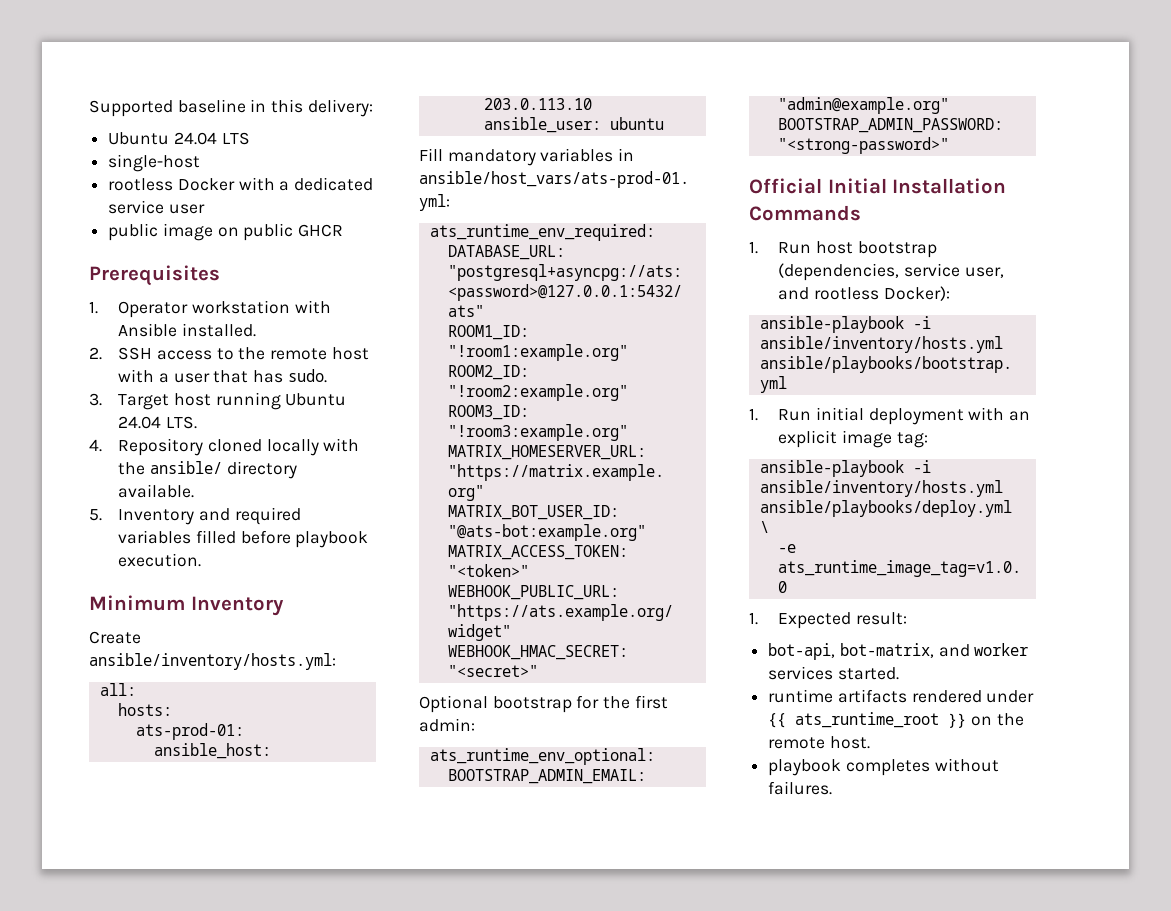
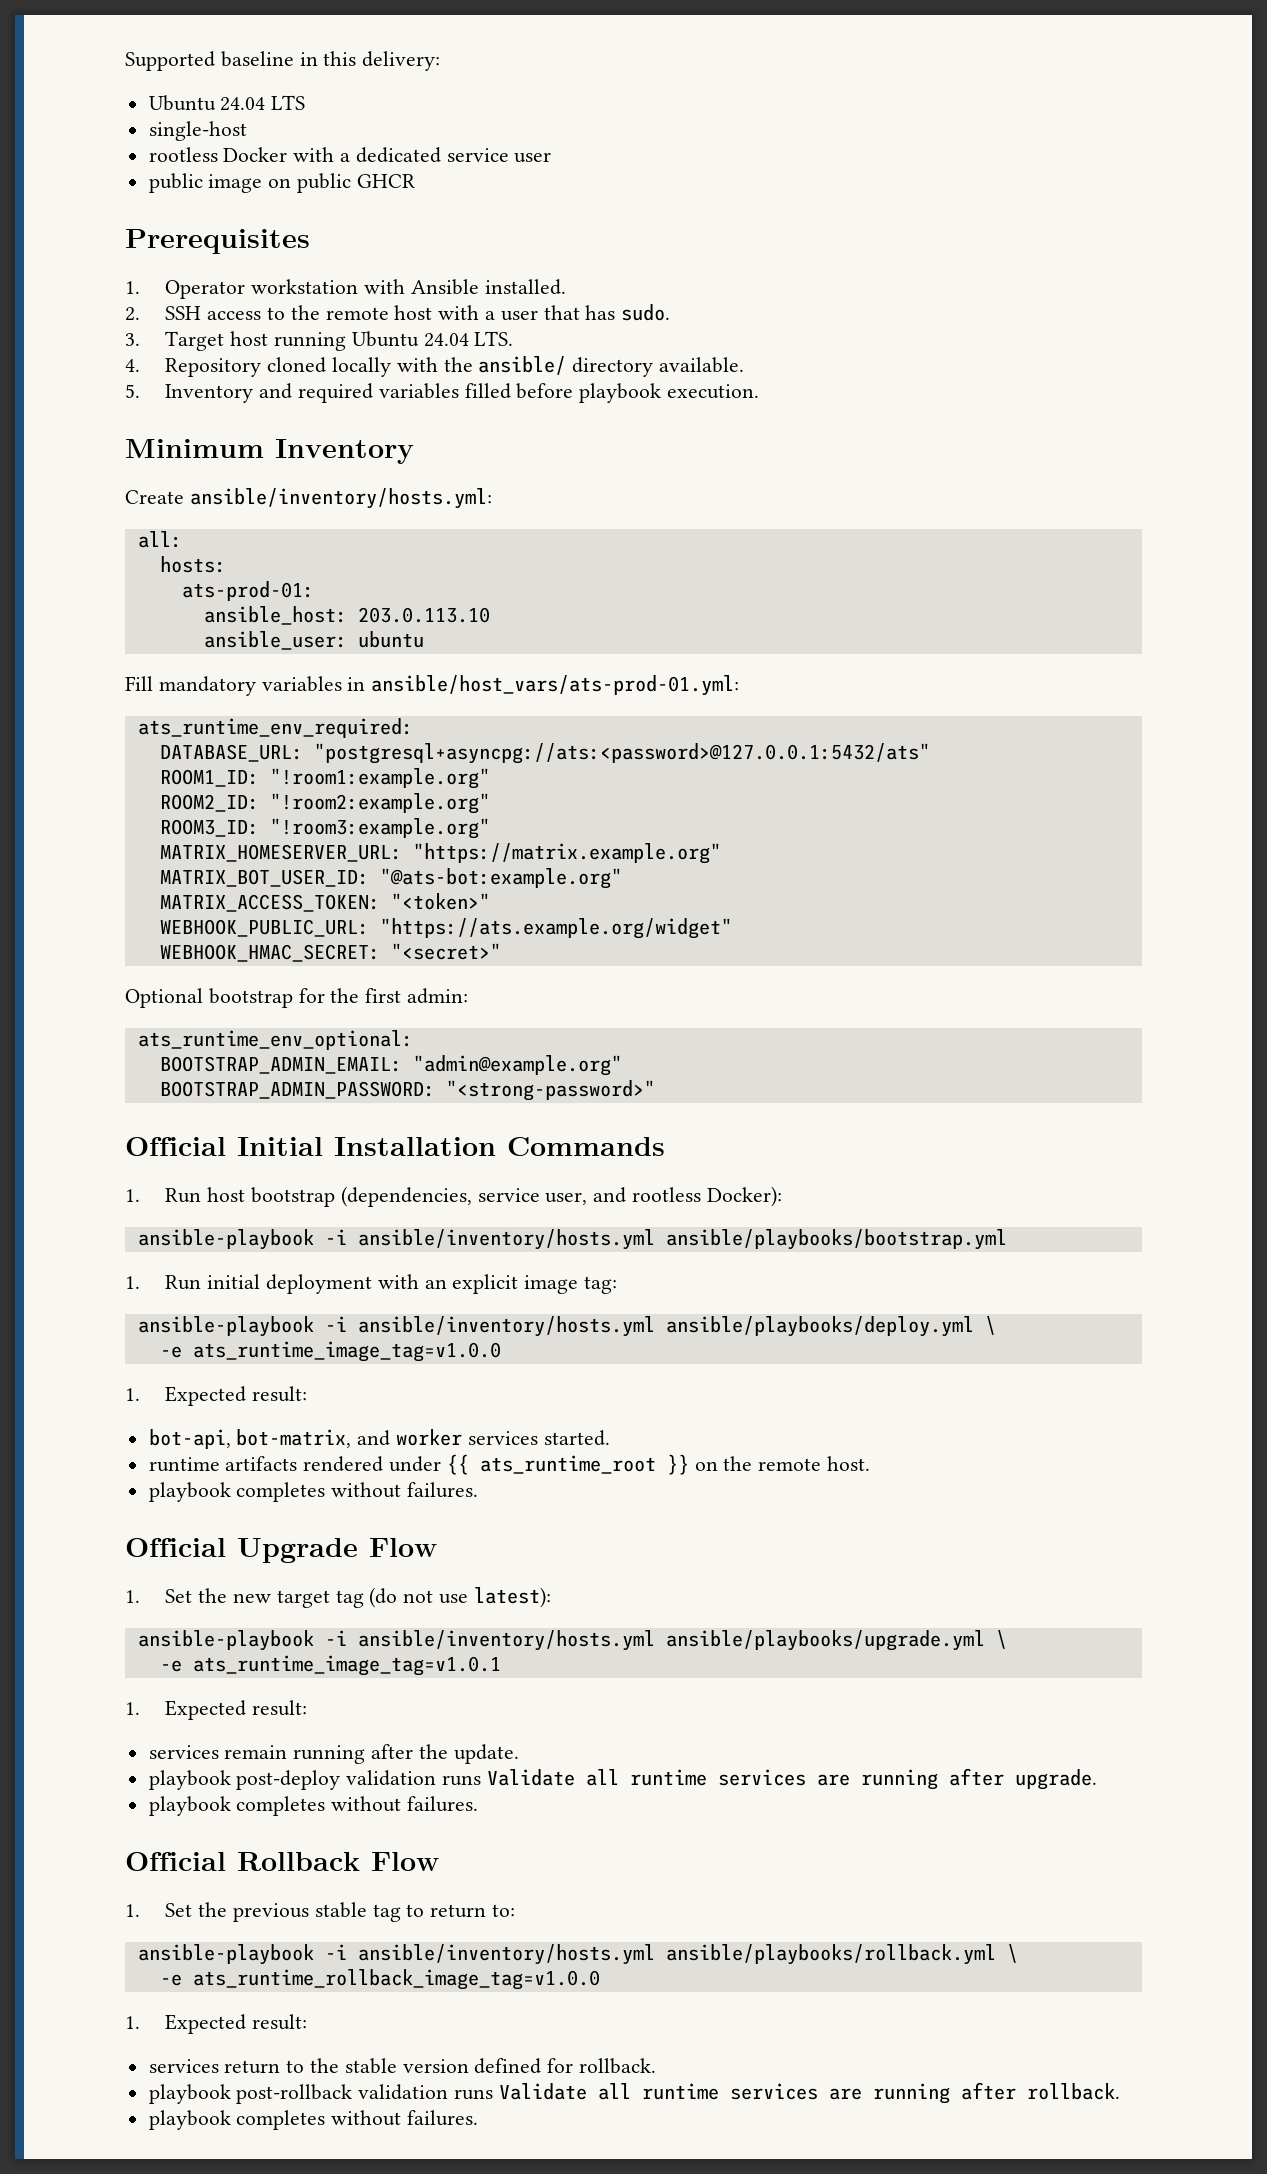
+ Official Upgrade Flow
+ 1. Set the new target tag (do not use latest):
+ ansible-playbook -i ansible/inventory/hosts.yml ansible/playbooks/upgrade.yml \
+ -e ats_runtime_image_tag=v1.0.1
+ 1. Expected result:
+ services remain running after the update.
+ playbook post-deploy validation runs Validate all runtime services are running after upgrade.
+ playbook completes without failures.
+ Official Rollback Flow
+ 1. Set the previous stable tag to return to:
+ ansible-playbook -i ansible/inventory/hosts.yml ansible/playbooks/rollback.yml \
+ -e ats_runtime_rollback_image_tag=v1.0.0
+ 1. Expected result:
+ services return to the stable version defined for rollback.
+ playbook post-rollback validation runs Validate all runtime services are running after rollback.
+ playbook completes without failures.

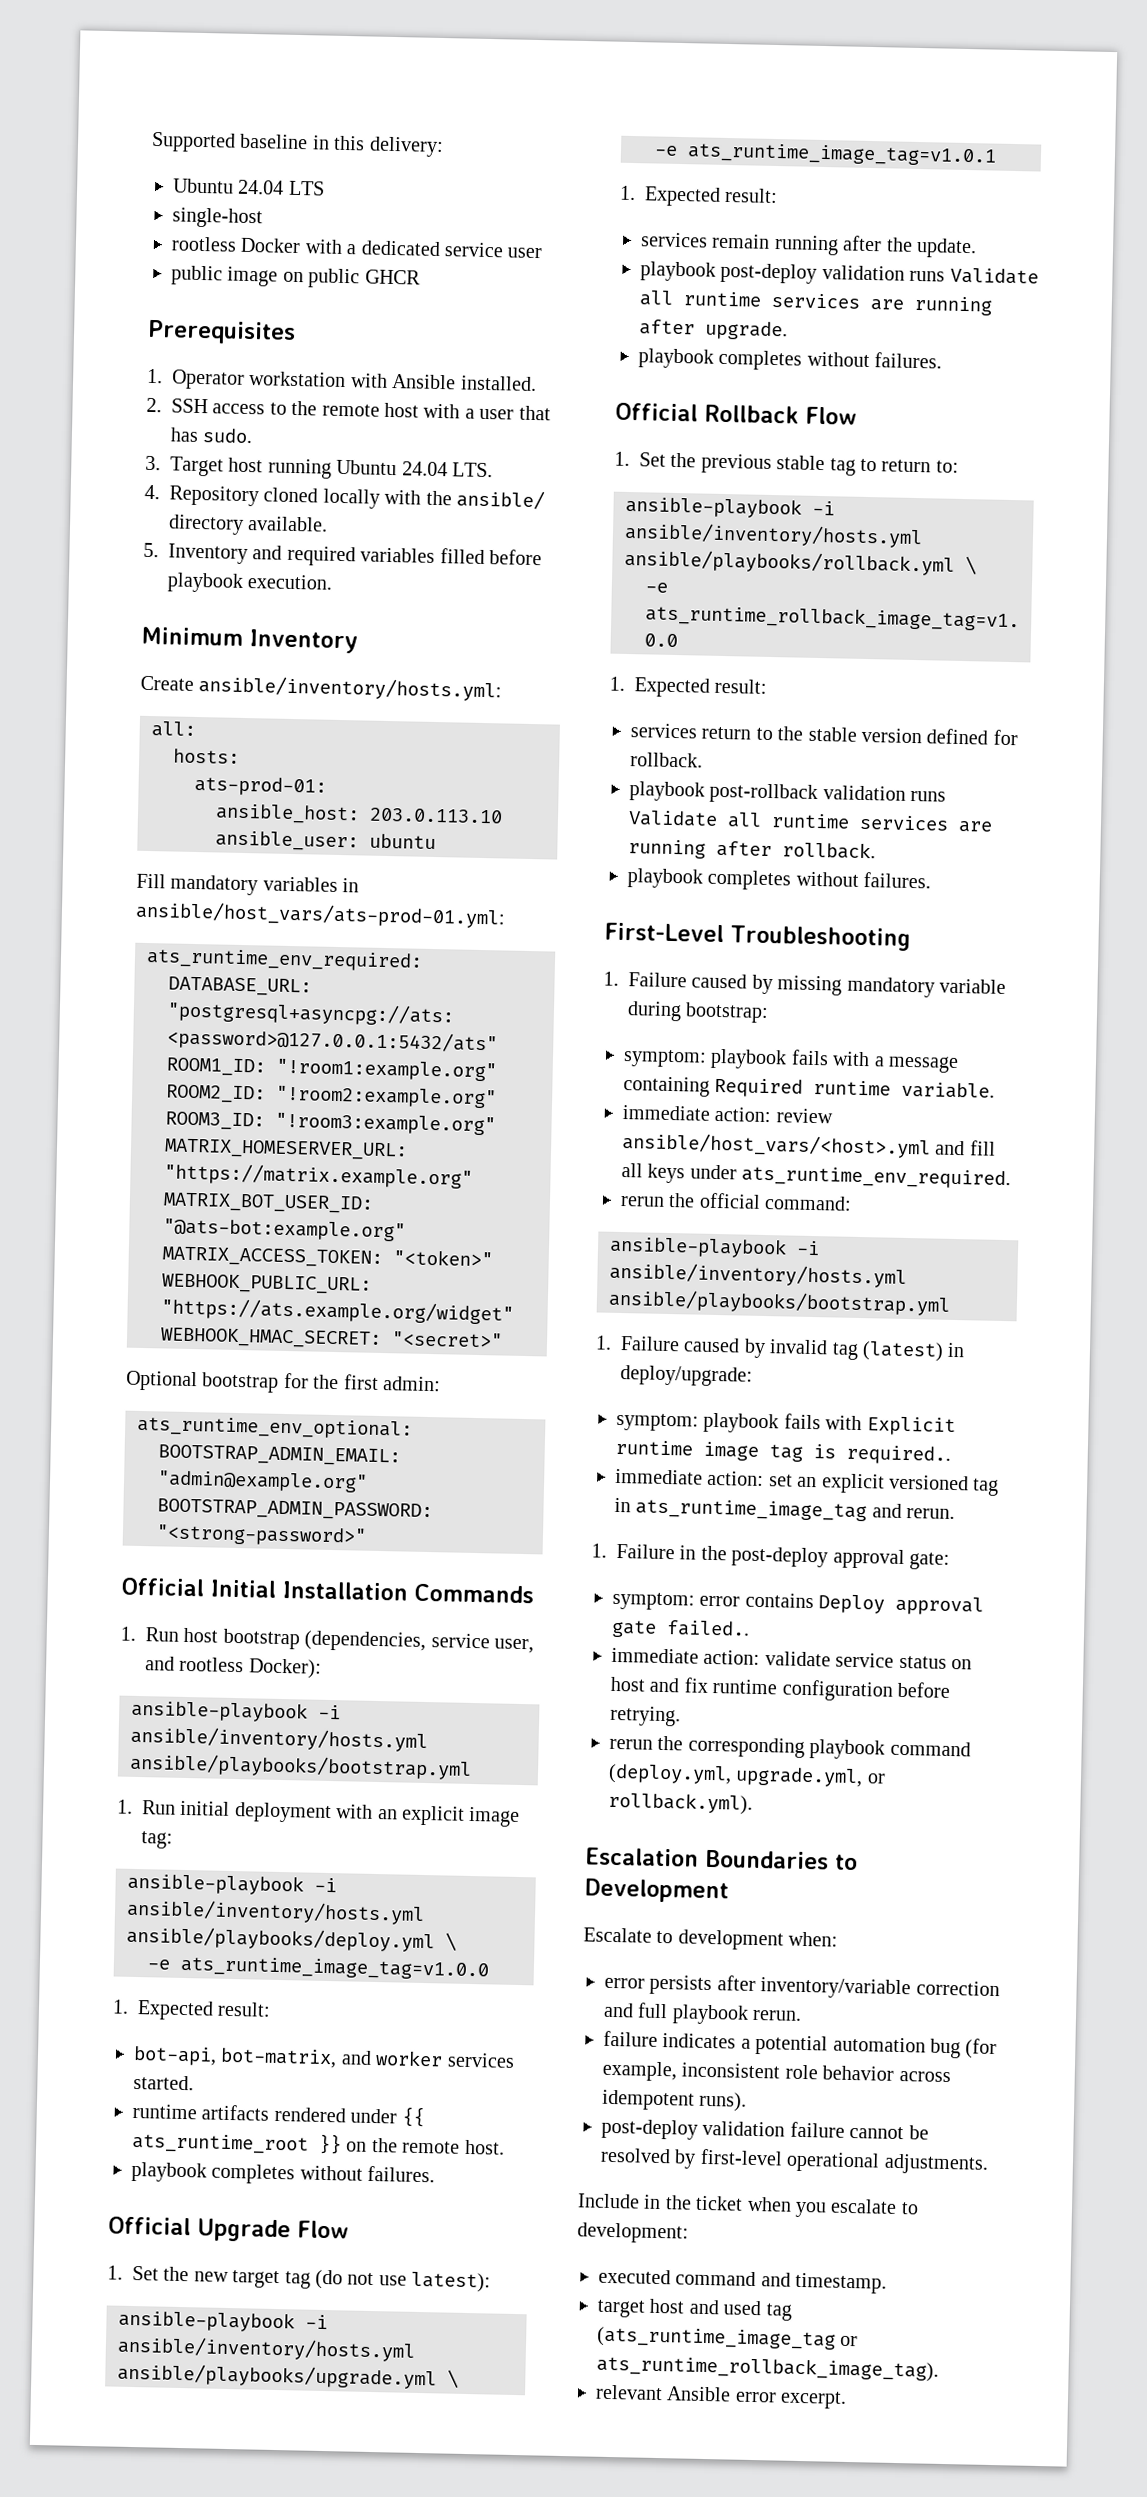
+ First-Level Troubleshooting
+ 1. Failure caused by missing mandatory variable during bootstrap:
+ symptom: playbook fails with a message containing Required runtime variable.
+ immediate action: review ansible/host_vars/<host>.yml and fill all keys under ats_runtime_env_required.
+ rerun the official command:
+ ansible-playbook -i ansible/inventory/hosts.yml ansible/playbooks/bootstrap.yml
+ 1. Failure caused by invalid tag (latest) in deploy/upgrade:
+ symptom: playbook fails with Explicit runtime image tag is required..
+ immediate action: set an explicit versioned tag in ats_runtime_image_tag and rerun.
+ 1. Failure in the post-deploy approval gate:
+ symptom: error contains Deploy approval gate failed..
+ immediate action: validate service status on host and fix runtime configuration before retrying.
+ rerun the corresponding playbook command (deploy.yml, upgrade.yml, or rollback.yml).
+ Escalation Boundaries to Development
+ Escalate to development when:
+ error persists after inventory/variable correction and full playbook rerun.
+ failure indicates a potential automation bug (for example, inconsistent role behavior across idempotent runs).
+ post-deploy validation failure cannot be resolved by first-level operational adjustments.
+ Include in the ticket when you escalate to development:
+ executed command and timestamp.
+ target host and used tag (ats_runtime_image_tag or ats_runtime_rollback_image_tag).
+ relevant Ansible error excerpt.

